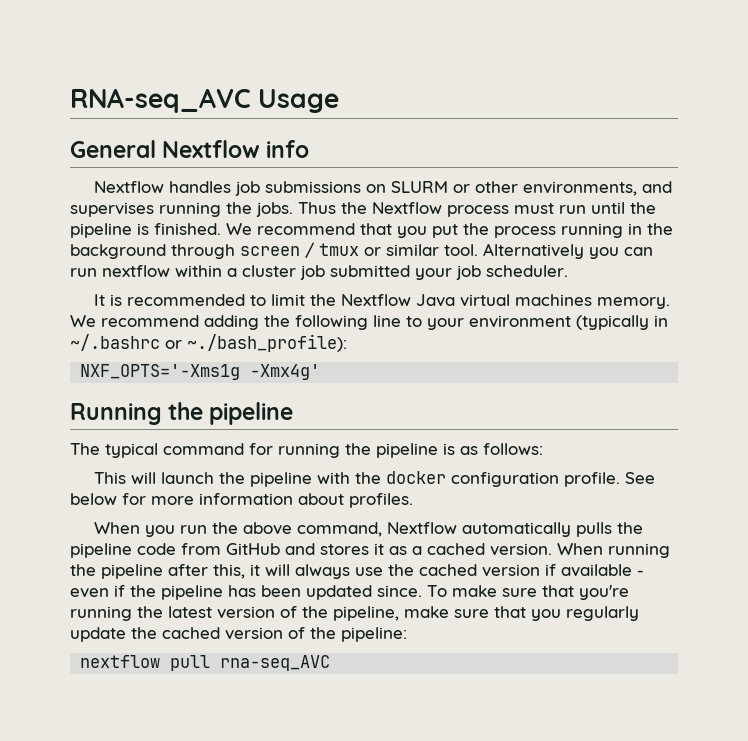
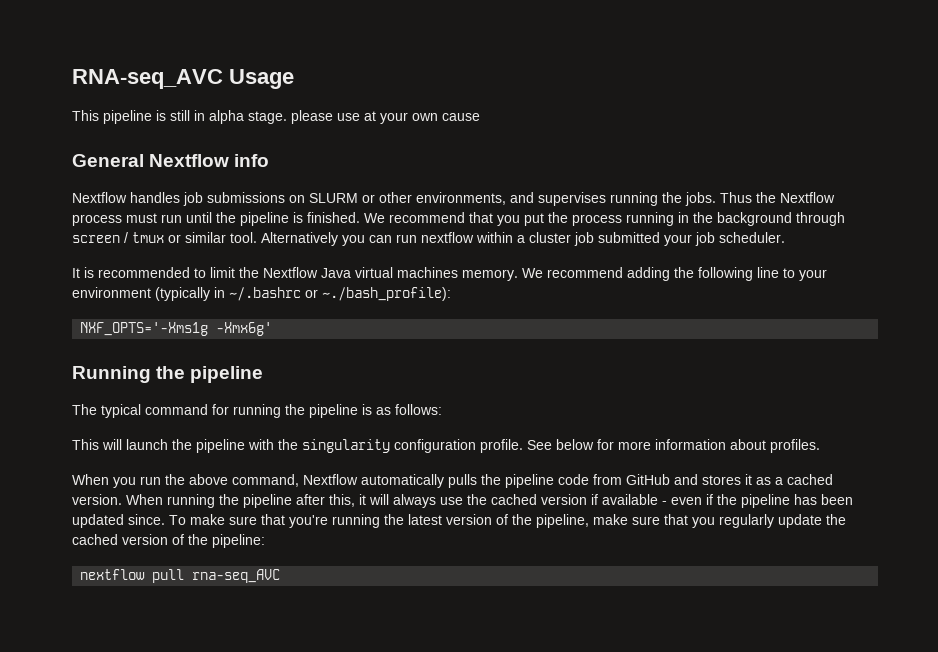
+ This pipeline is still in alpha stage. please use at your own cause
- NXF_OPTS='-Xms1g -Xmx4g'
+ NXF_OPTS='-Xms1g -Xmx6g'
- This will launch the pipeline with the docker configuration profile.
+ This will launch the pipeline with the singularity configuration profile.

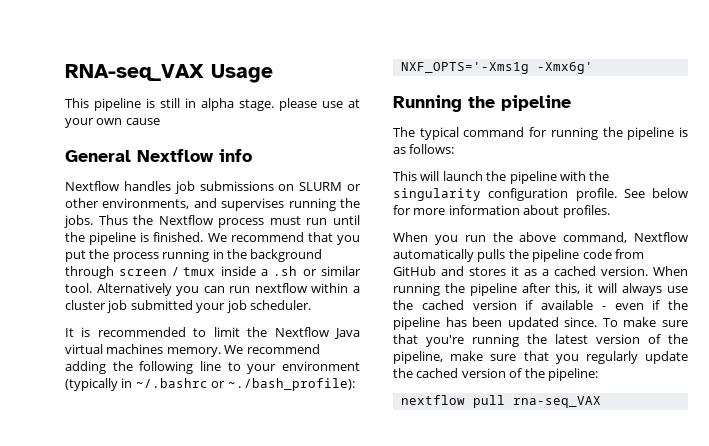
- RNA-seq_AVC Usage
+ RNA-seq_VAX Usage
- We recommend that you put the process running in the background through screen / tmux or similar tool.
+ We recommend that you put the process running in the background through screen / tmux inside a .sh or similar tool.
- nextflow pull rna-seq_AVC
+ nextflow pull rna-seq_VAX

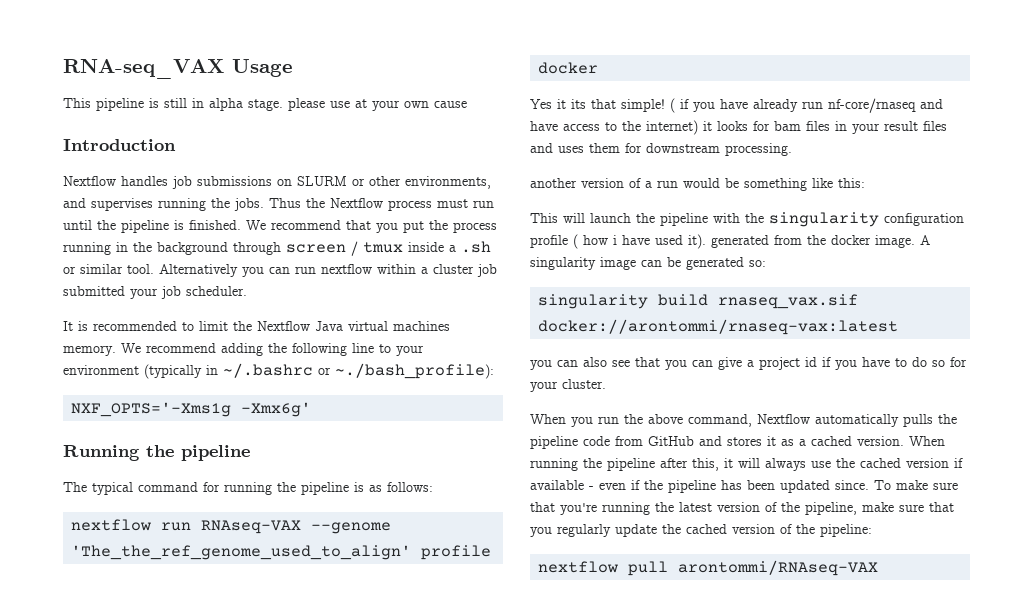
- General Nextflow info
+ Introduction
+ nextflow run RNAseq-VAX --genome 'The_the_ref_genome_used_to_align' profile docker
+ Yes it its that simple! ( if you have already run nf-core/rnaseq and have access to the internet) it looks for bam files in your result files and uses them for downstream processing.
+ another version of a run would be something like this:
- This will launch the pipeline with the singularity configuration profile. See below for more information about profiles.
+ This will launch the pipeline with the singularity configuration profile ( how i have used it). generated from the docker image. A singularity image can be generated so:
+ singularity build rnaseq_vax.sif docker://arontommi/rnaseq-vax:latest
+ you can also see that you can give a project id if you have to do so for your cluster.
- nextflow pull rna-seq_VAX
+ nextflow pull arontommi/RNAseq-VAX

